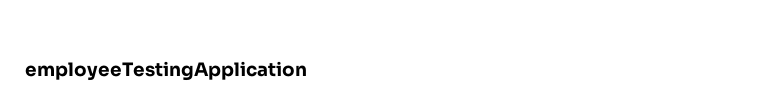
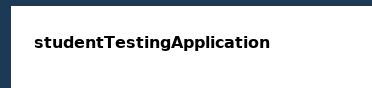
- employeeTestingApplication
+ studentTestingApplication

